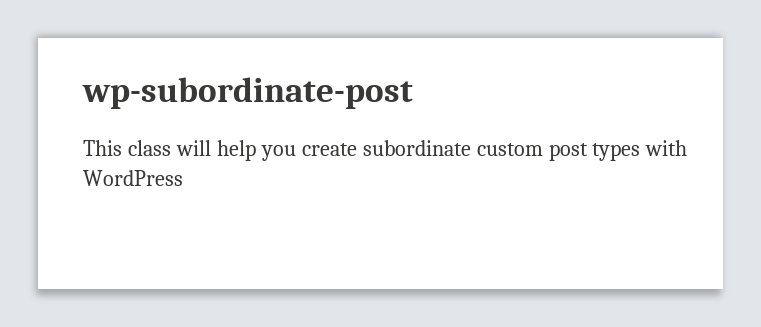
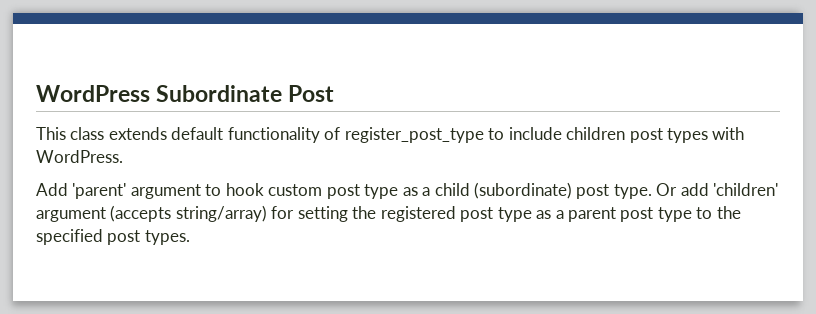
- wp-subordinate-post
+ WordPress Subordinate Post
- This class will help you create subordinate custom post types with WordPress
+ This class extends default functionality of register_post_type to include children post types with WordPress.
+ Add 'parent' argument to hook custom post type as a child (subordinate) post type. Or add 'children' argument (accepts string/array) for setting the registered post type as a parent post type to the specified post types.

